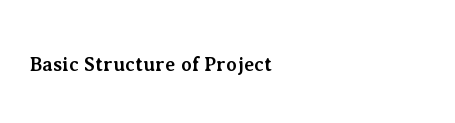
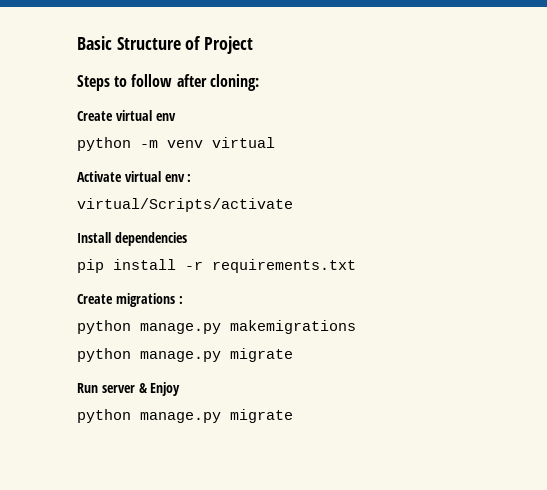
+ Steps to follow after cloning:
+ Create virtual env
+ python -m venv virtual
+ Activate virtual env :
+ virtual/Scripts/activate
+ Install dependencies
+ pip install -r requirements.txt
+ Create migrations :
+ python manage.py makemigrations
+ python manage.py migrate
+ Run server & Enjoy
+ python manage.py migrate

